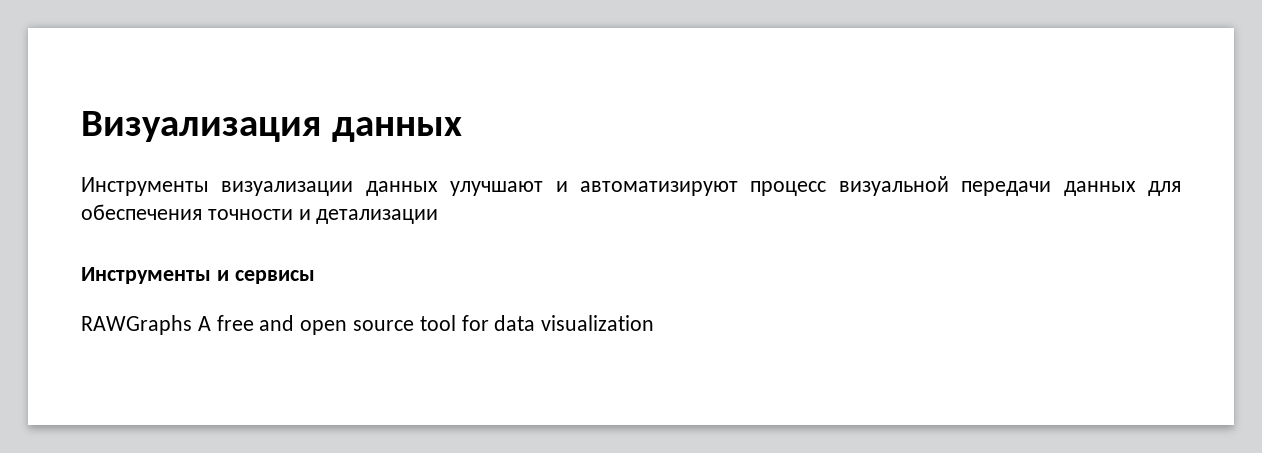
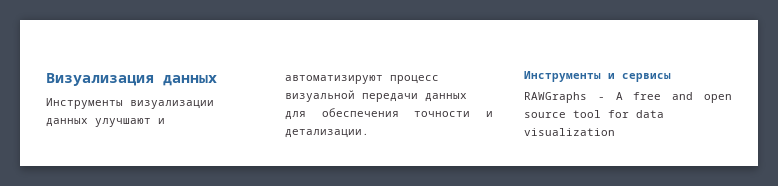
- Инструменты визуализации данных улучшают и автоматизируют процесс визуальной передачи данных для обеспечения точности и детализации
+ Инструменты визуализации данных улучшают и автоматизируют процесс визуальной передачи данных для обеспечения точности и детализации.
- RAWGraphs A free and open source tool for data visualization
+ RAWGraphs - A free and open source tool for data visualization

